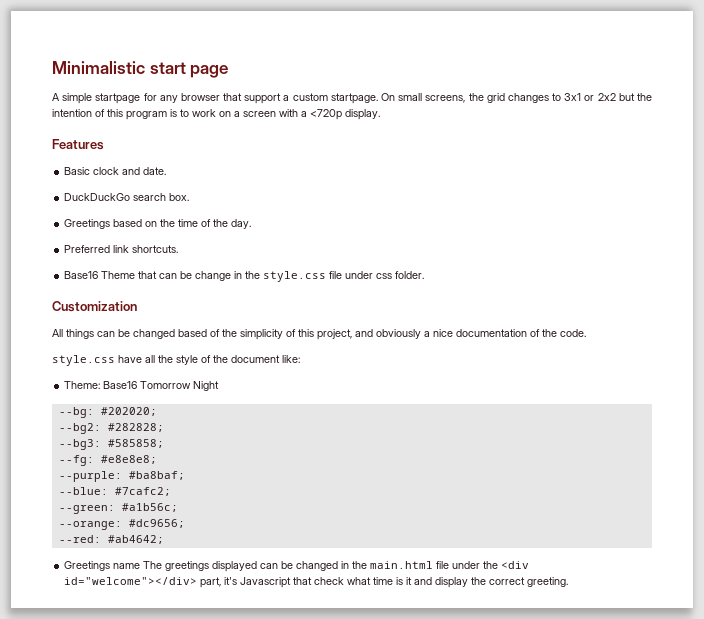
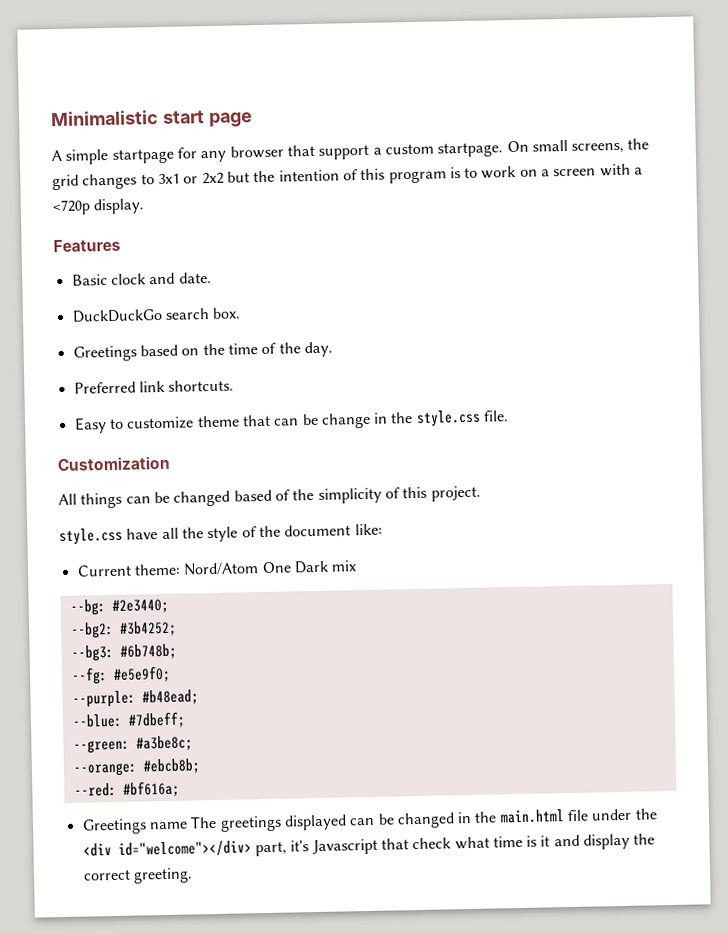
- Base16 Theme that can be change in the style.css file under css folder.
+ Easy to customize theme that can be change in the style.css file.
- All things can be changed based of the simplicity of this project, and obviously a nice documentation of the code.
+ All things can be changed based of the simplicity of this project.
- Theme: Base16 Tomorrow Night
+ Current theme: Nord/Atom One Dark mix
- --bg: #202020;
+ --bg: #2e3440;
- --bg2: #282828;
+ --bg2: #3b4252;
- --bg3: #585858;
+ --bg3: #6b748b;
- --fg: #e8e8e8;
+ --fg: #e5e9f0;
- --purple: #ba8baf;
+ --purple: #b48ead;
- --blue: #7cafc2;
+ --blue: #7dbeff;
- --green: #a1b56c;
+ --green: #a3be8c;
- --orange: #dc9656;
+ --orange: #ebcb8b;
- --red: #ab4642;
+ --red: #bf616a;

